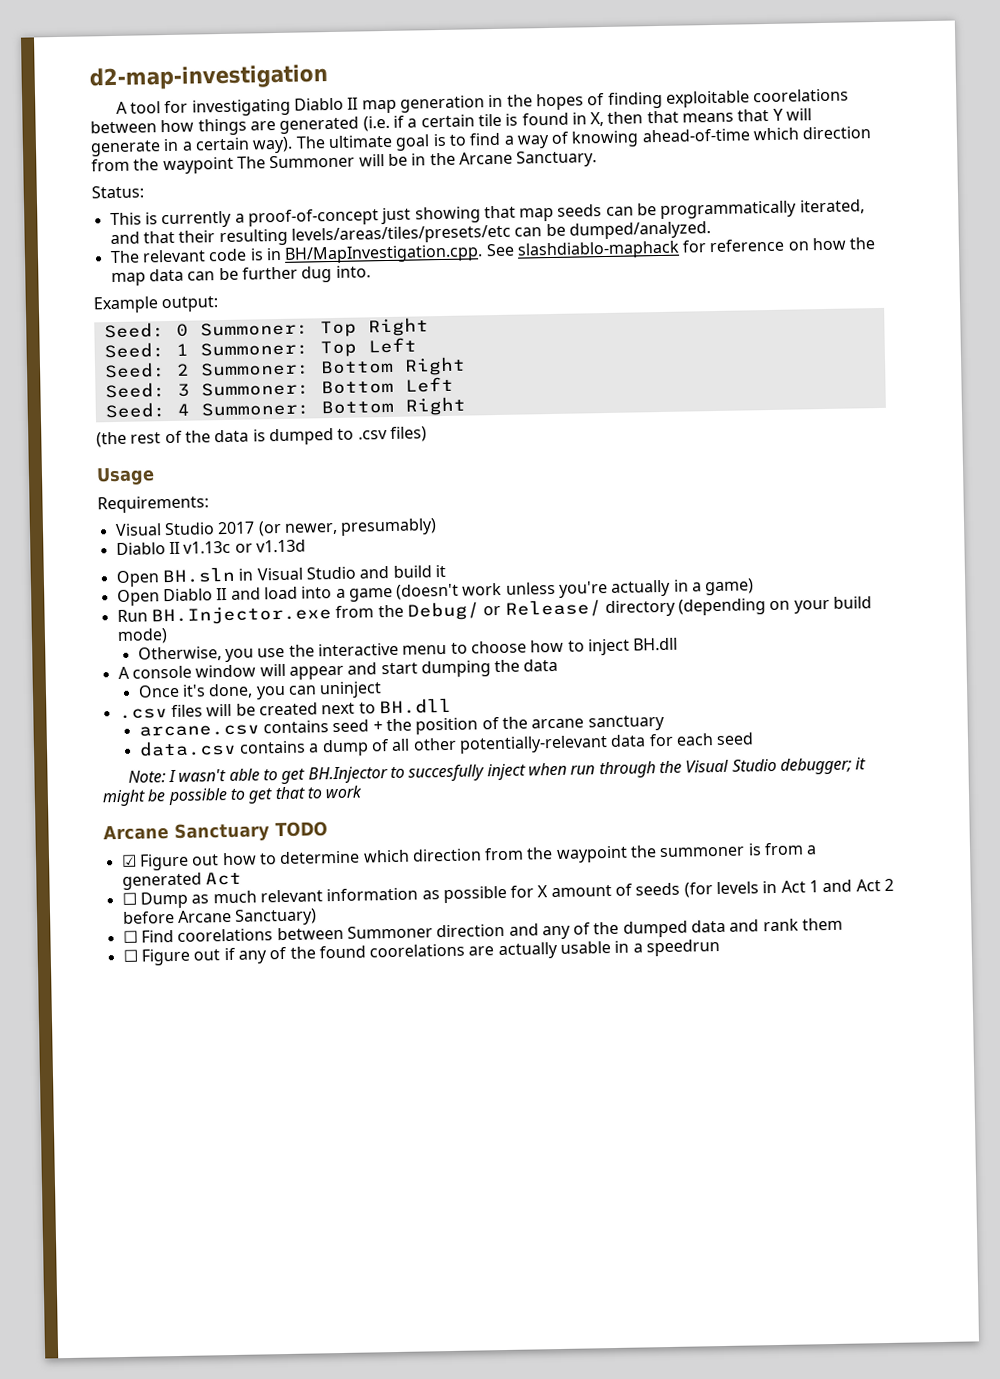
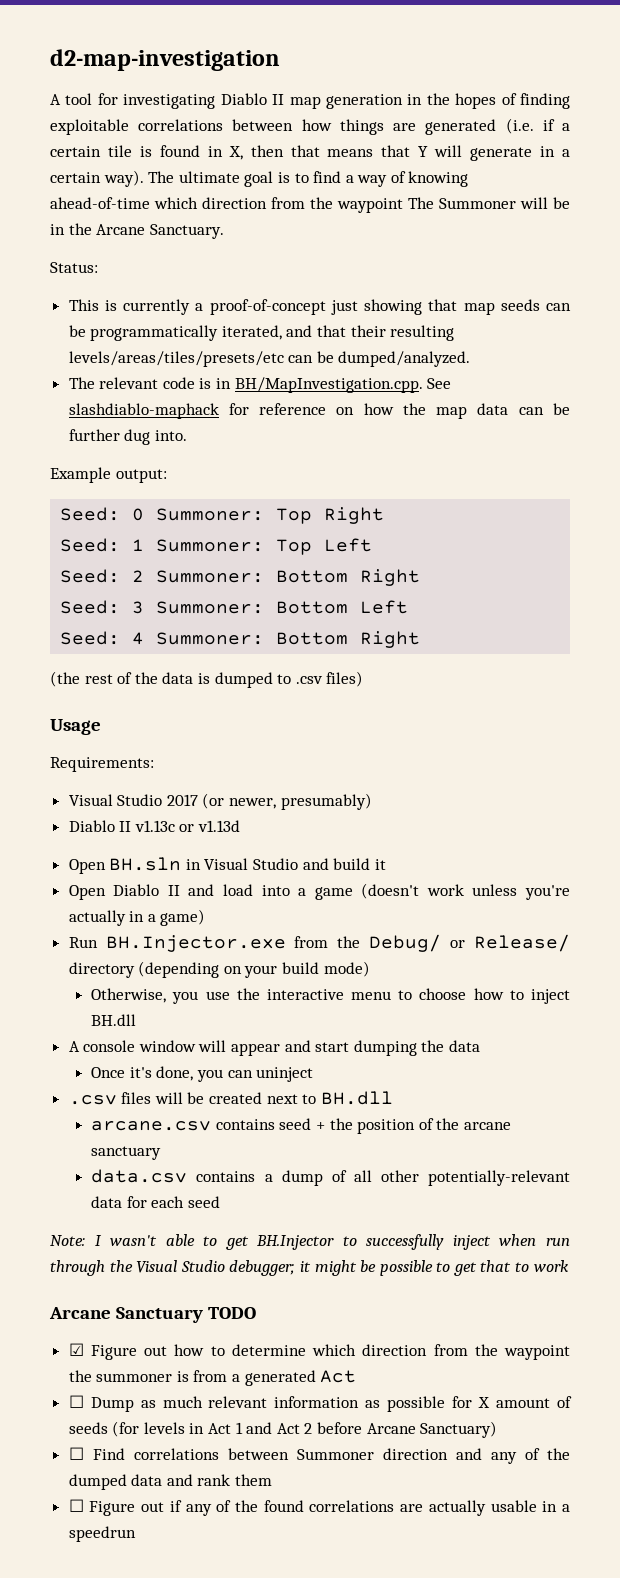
- A tool for investigating Diablo II map generation in the hopes of finding exploitable coorelations between how things are generated (i.e. if a certain tile is found in X, then that means that Y will generate in a certain way).
+ A tool for investigating Diablo II map generation in the hopes of finding exploitable correlations between how things are generated (i.e. if a certain tile is found in X, then that means that Y will generate in a certain way).
- Note: I wasn't able to get BH.Injector to succesfully inject when run through the Visual Studio debugger; it might be possible to get that to work
+ Note: I wasn't able to get BH.Injector to successfully inject when run through the Visual Studio debugger; it might be possible to get that to work
- ☐ Find coorelations between Summoner direction and any of the dumped data and rank them
+ ☐ Find correlations between Summoner direction and any of the dumped data and rank them
- ☐ Figure out if any of the found coorelations are actually usable in a speedrun
+ ☐ Figure out if any of the found correlations are actually usable in a speedrun

